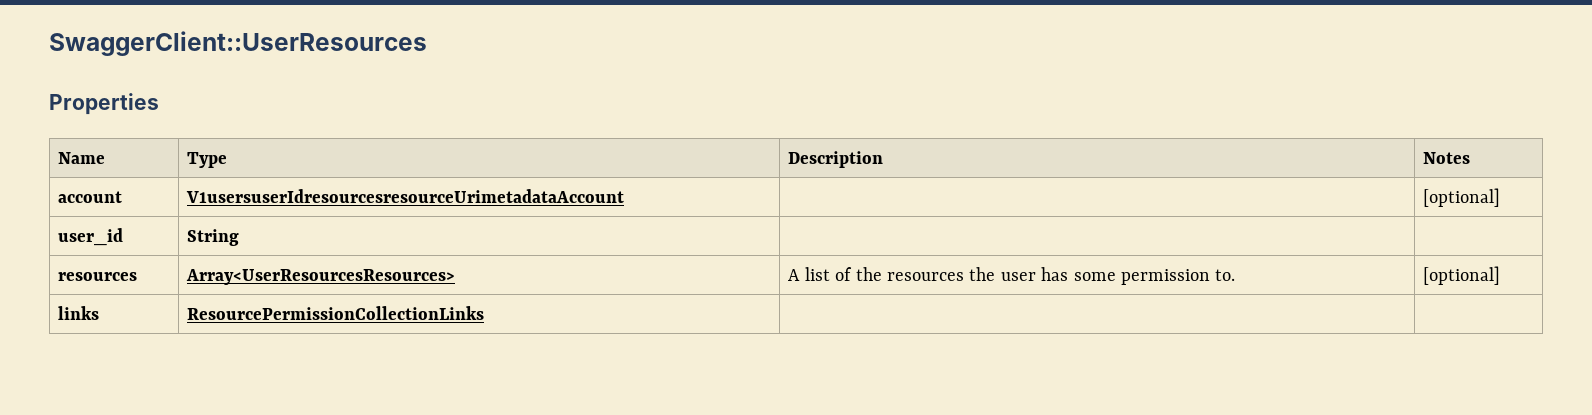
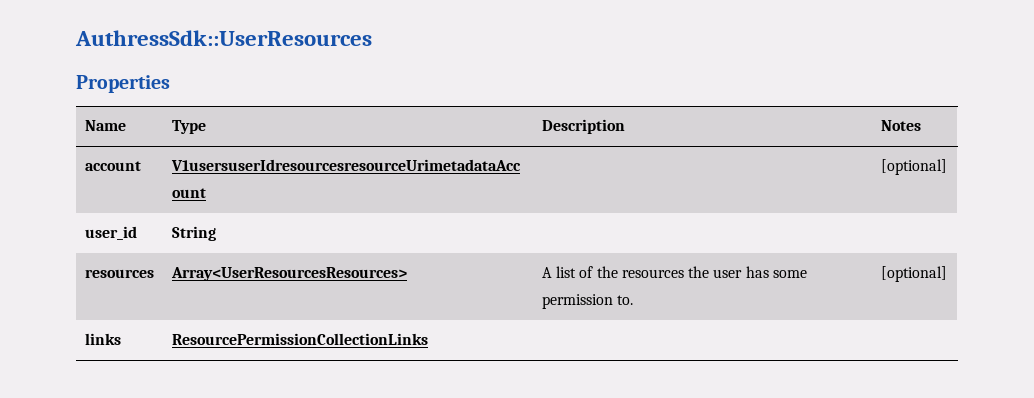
- SwaggerClient::UserResources
+ AuthressSdk::UserResources

